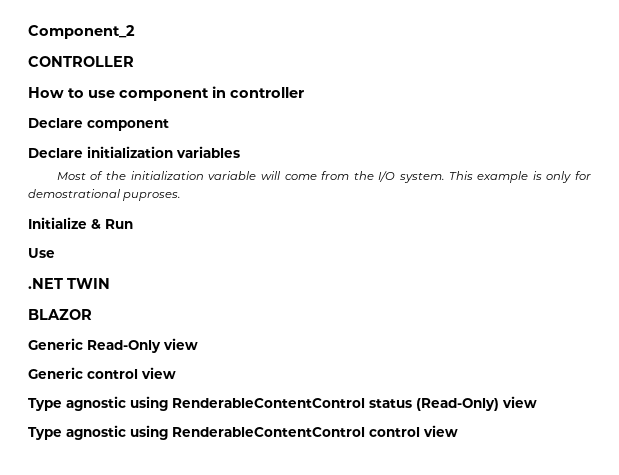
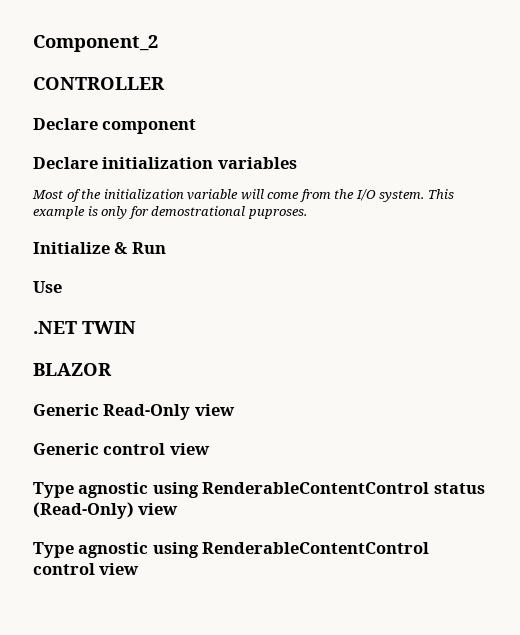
- How to use component in controller

